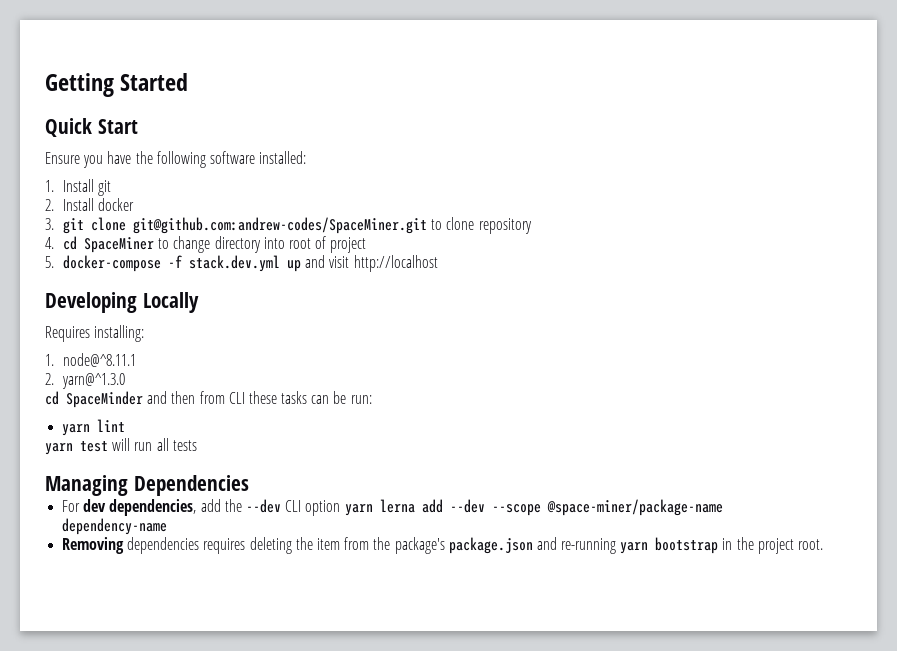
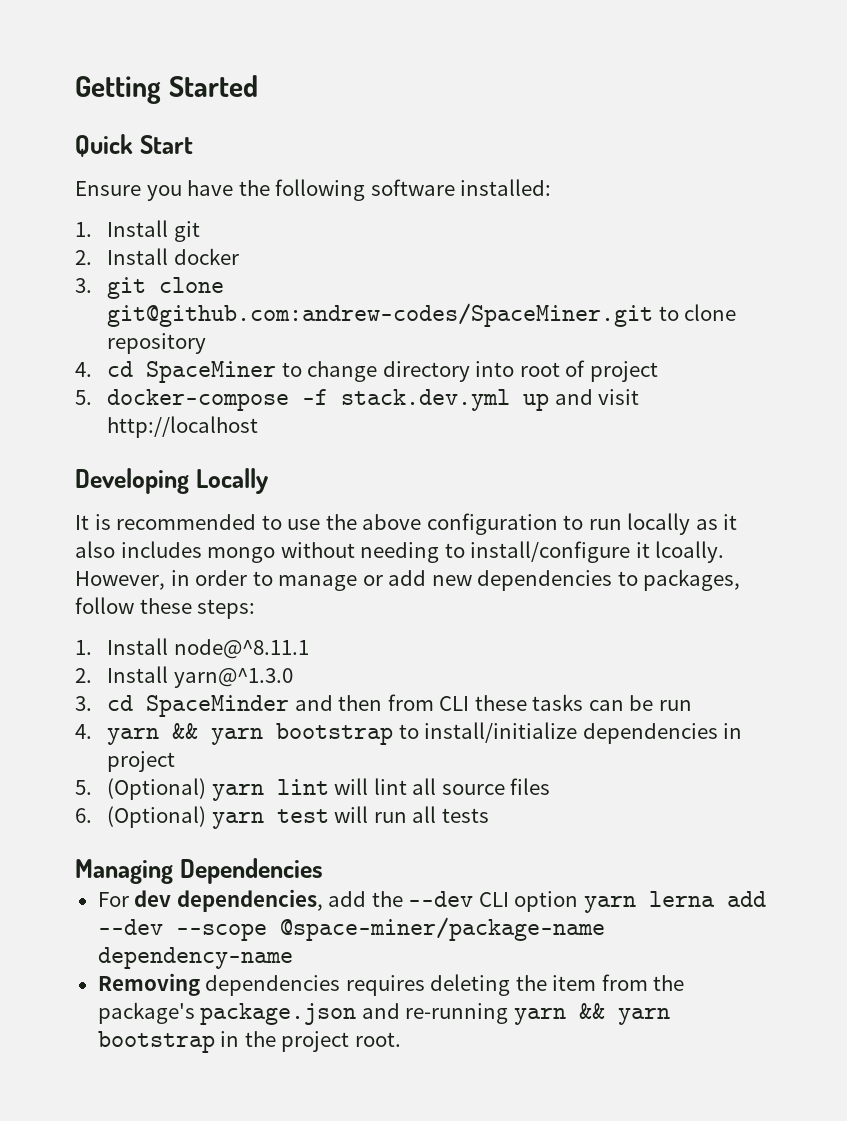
- Requires installing:
- 1. node@^8.11.1
+ It is recommended to use the above configuration to run locally as it also includes mongo without needing to install/configure it lcoally. However, in order to manage or add new dependencies to packages, follow these steps:
+ 1. Install node@^8.11.1
- 2. yarn@^1.3.0
+ 2. Install yarn@^1.3.0
- cd SpaceMinder and then from CLI these tasks can be run:
- yarn lint
- yarn test will run all tests
+ 3. cd SpaceMinder and then from CLI these tasks can be run
+ 4. yarn && yarn bootstrap to install/initialize dependencies in project
+ 5. (Optional) yarn lint will lint all source files
+ 6. (Optional) yarn test will run all tests
- Removing dependencies requires deleting the item from the package's package.json and re-running yarn bootstrap in the project root.
+ Removing dependencies requires deleting the item from the package's package.json and re-running yarn && yarn bootstrap in the project root.

